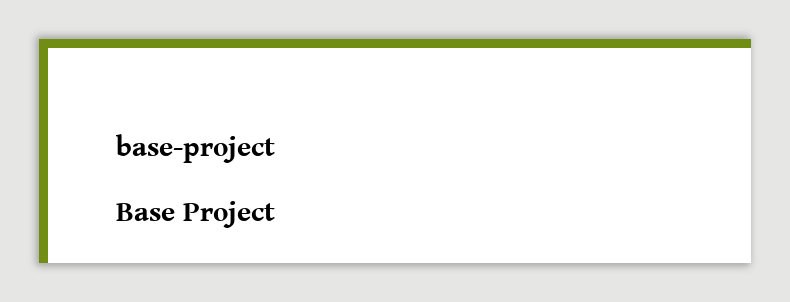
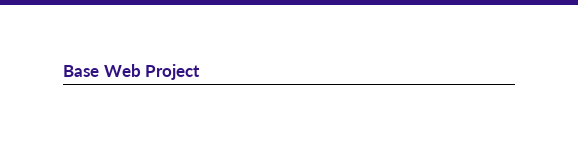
- base-project
- Base Project
+ Base Web Project

